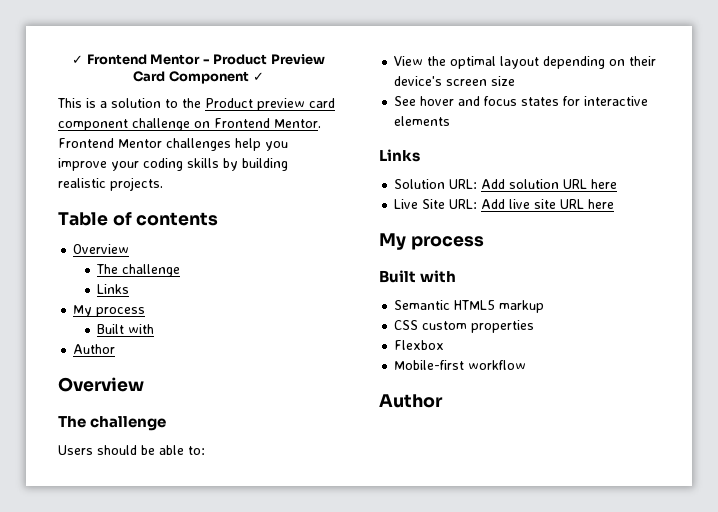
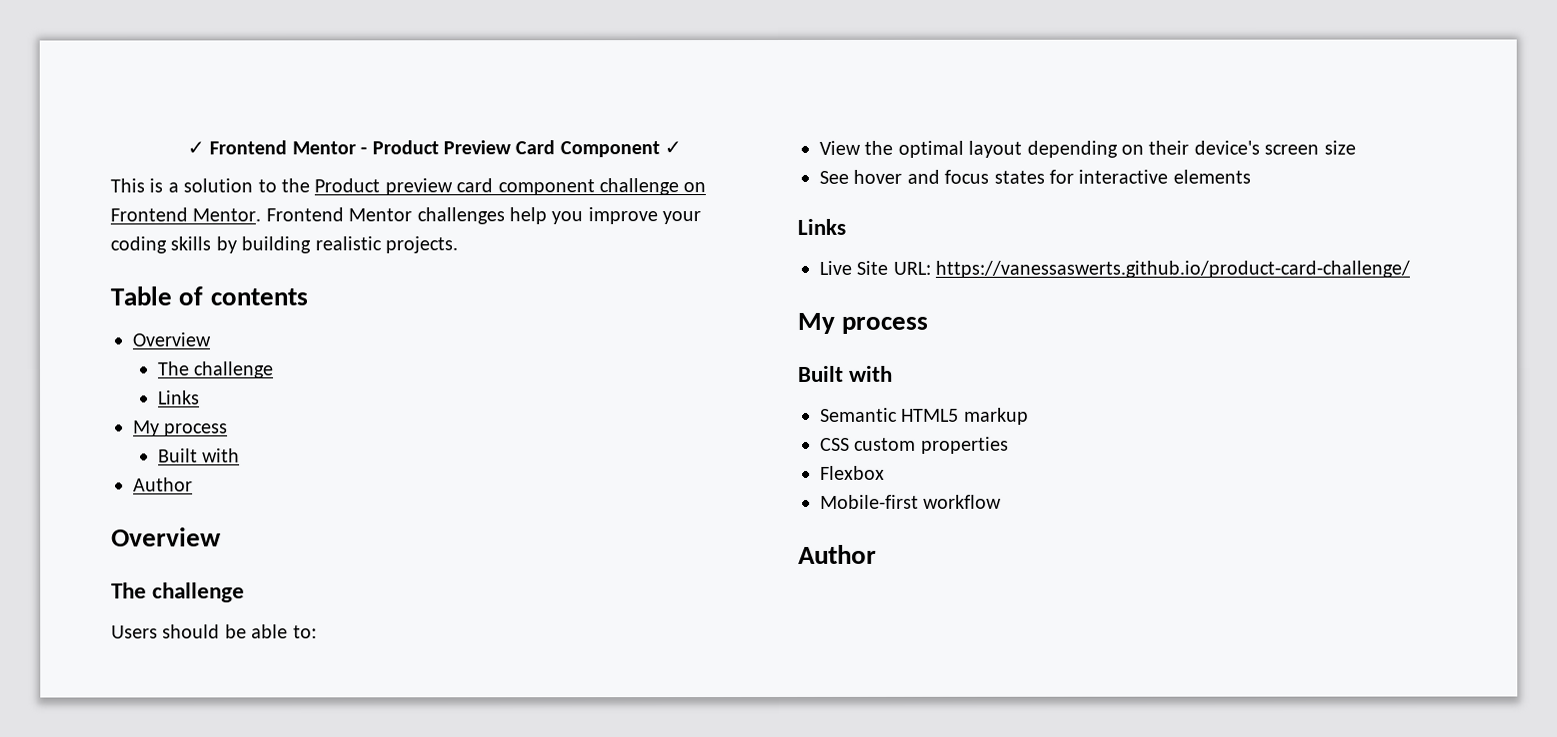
- Solution URL: Add solution URL here
- Live Site URL: Add live site URL here
+ Live Site URL: https://vanessaswerts.github.io/product-card-challenge/

